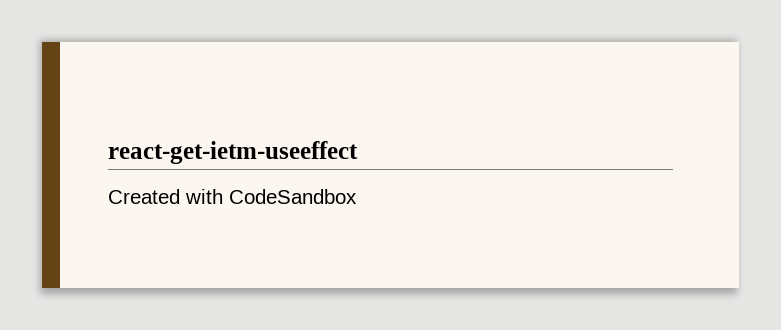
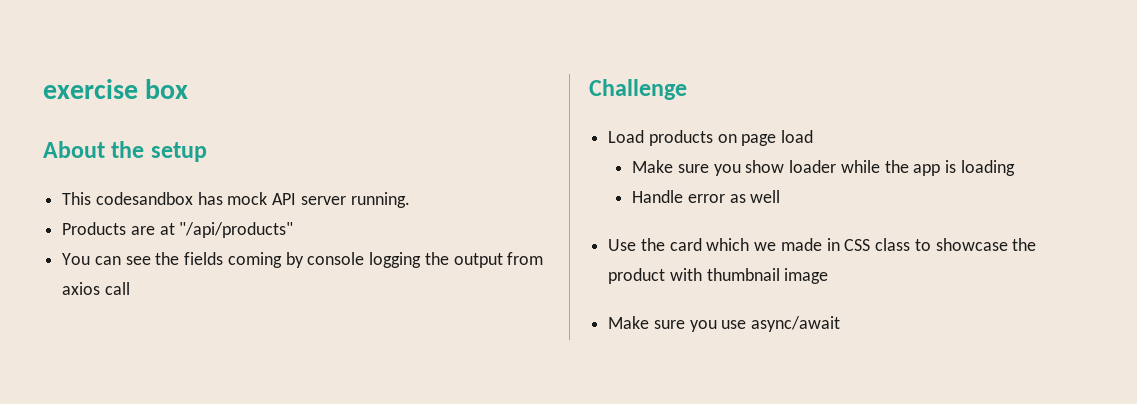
- react-get-ietm-useeffect
- Created with CodeSandbox
+ exercise box
+ About the setup
+ This codesandbox has mock API server running.
+ Products are at "/api/products"
+ You can see the fields coming by console logging the output from axios call
+ Challenge
+ Load products on page load
+ Make sure you show loader while the app is loading
+ Handle error as well
+ Use the card which we made in CSS class to showcase the product with thumbnail image
+ Make sure you use async/await

